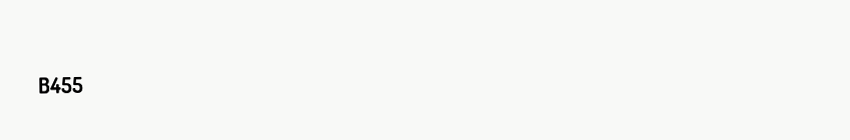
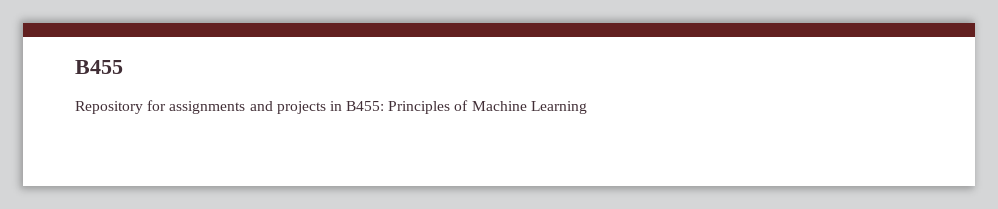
+ Repository for assignments and projects in B455: Principles of Machine Learning

